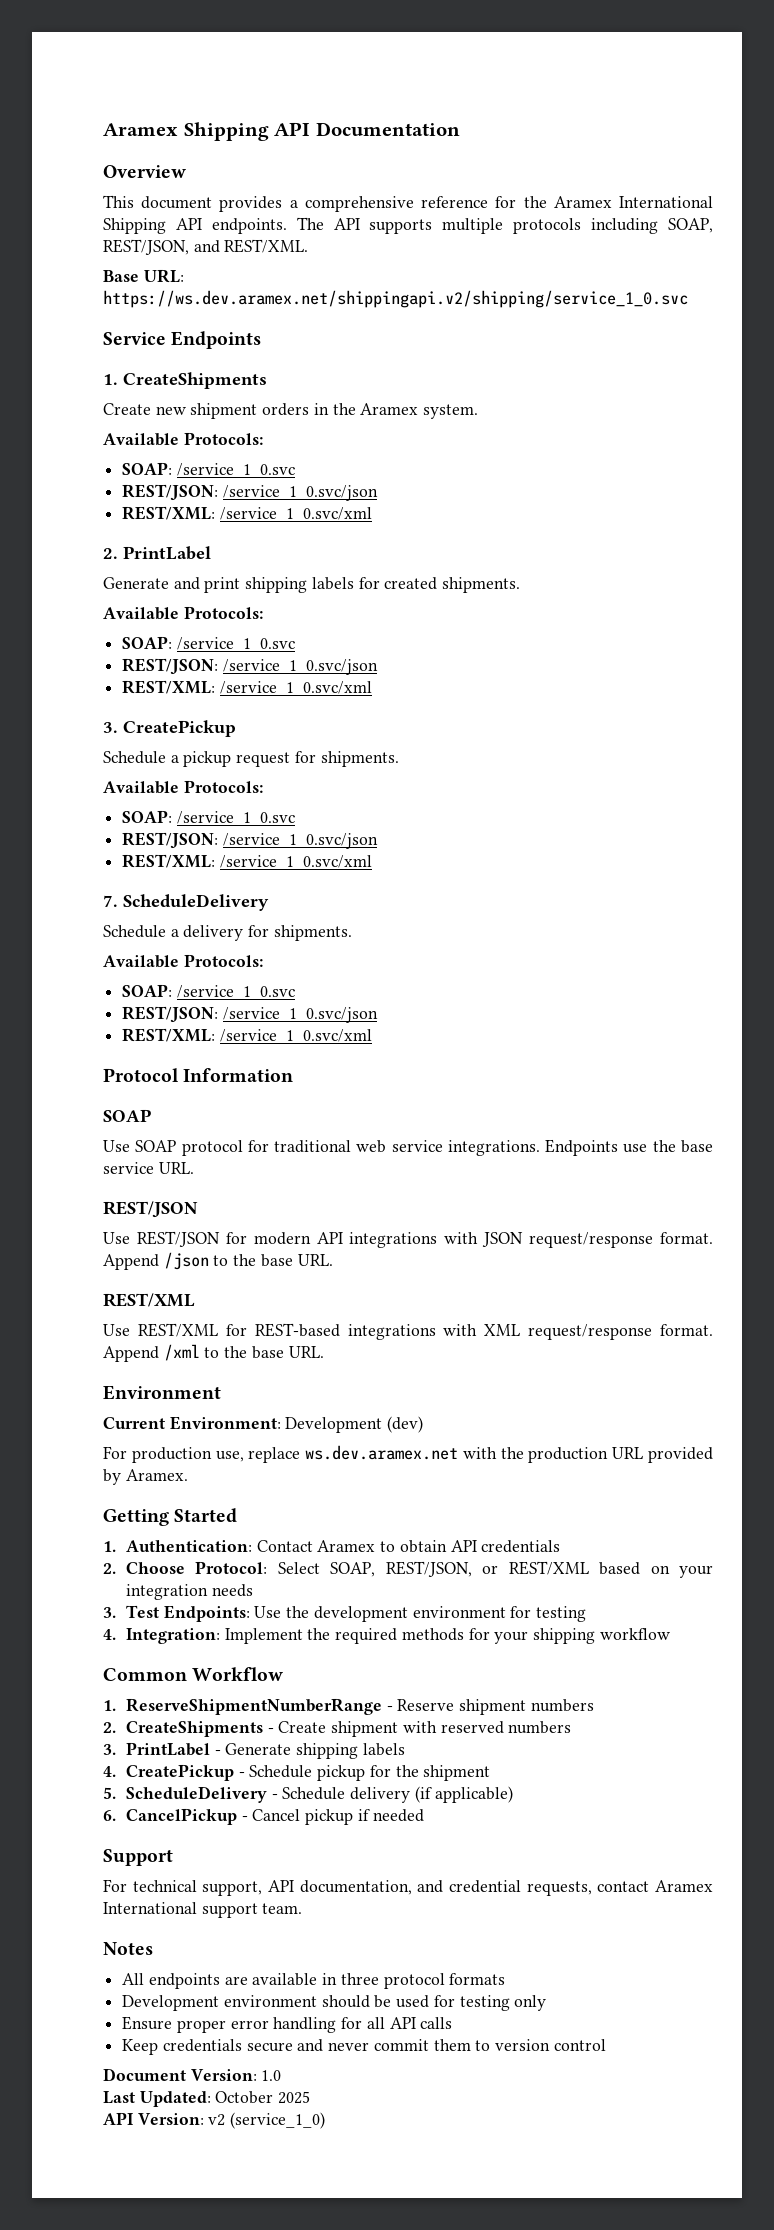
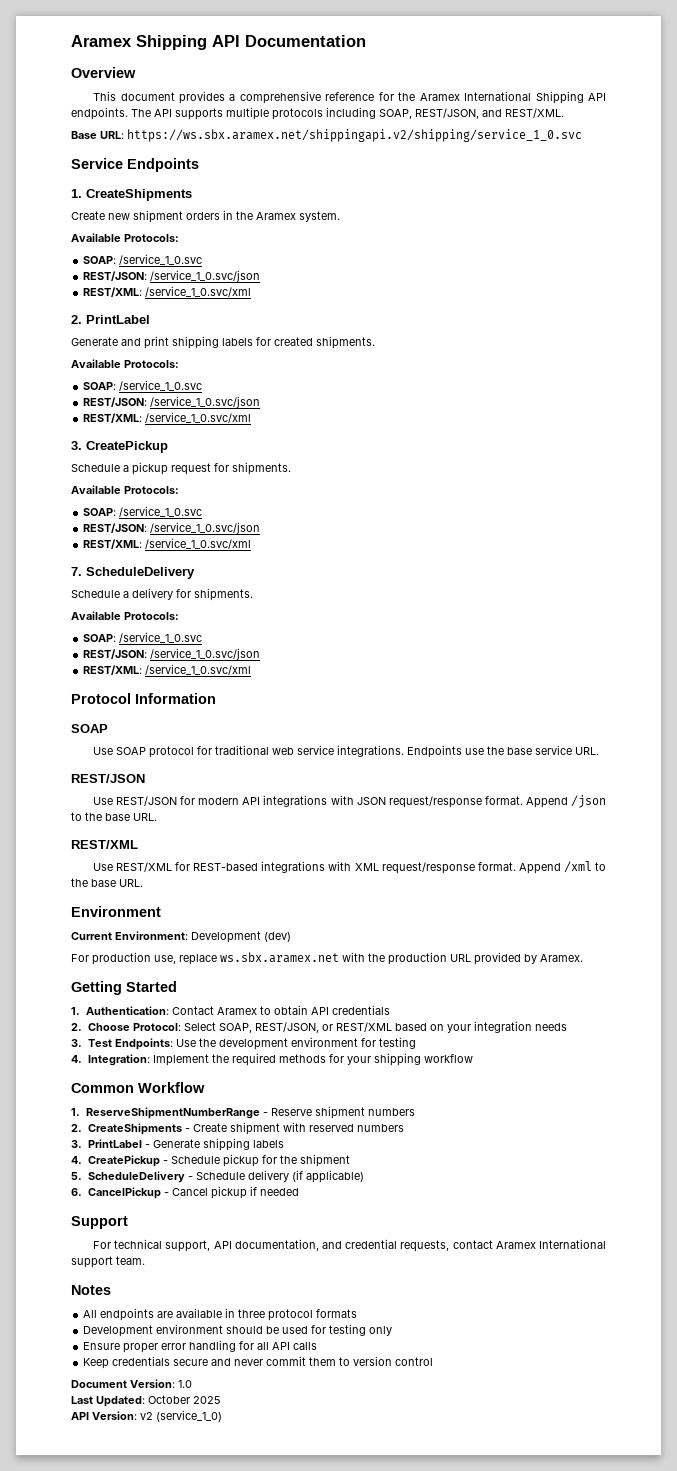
- Base URL: https://ws.dev.aramex.net/shippingapi.v2/shipping/service_1_0.svc
+ Base URL: https://ws.sbx.aramex.net/shippingapi.v2/shipping/service_1_0.svc
- For production use, replace ws.dev.aramex.net with the production URL provided by Aramex.
+ For production use, replace ws.sbx.aramex.net with the production URL provided by Aramex.

